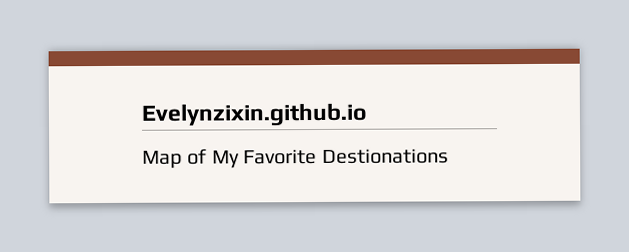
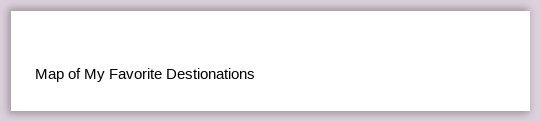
- Evelynzixin.github.io

